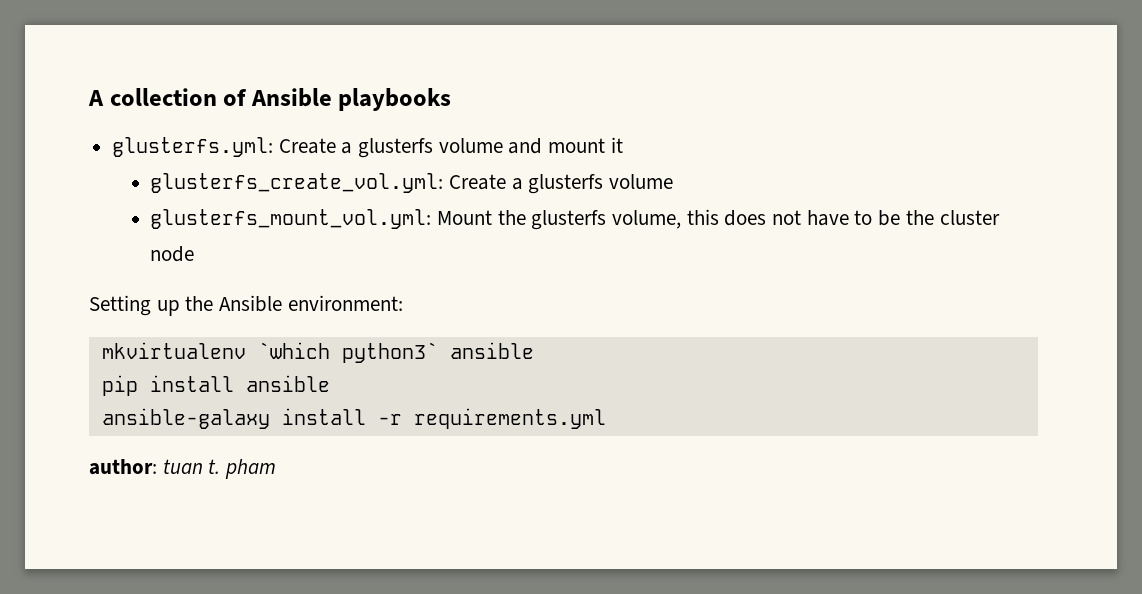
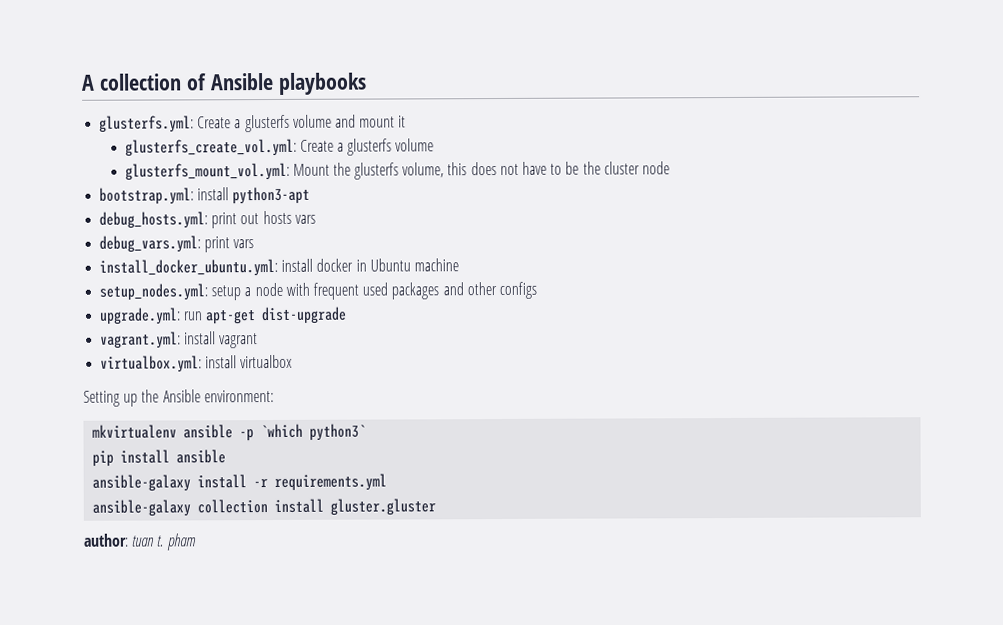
+ bootstrap.yml: install python3-apt
+ debug_hosts.yml: print out hosts vars
+ debug_vars.yml: print vars
+ install_docker_ubuntu.yml: install docker in Ubuntu machine
+ setup_nodes.yml: setup a node with frequent used packages and other configs
+ upgrade.yml: run apt-get dist-upgrade
+ vagrant.yml: install vagrant
+ virtualbox.yml: install virtualbox
- mkvirtualenv `which python3` ansible
+ mkvirtualenv ansible -p `which python3`
+ ansible-galaxy collection install gluster.gluster

